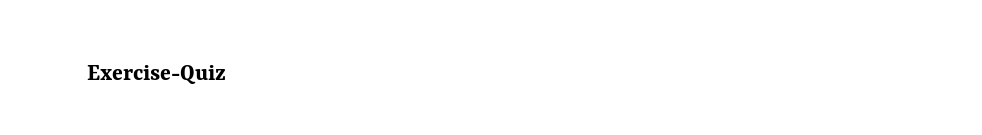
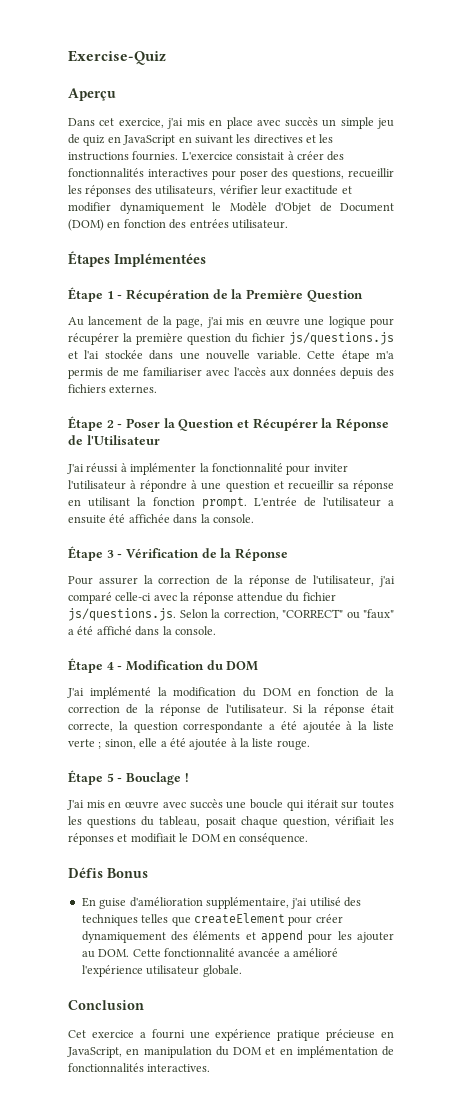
+ Aperçu
+ Dans cet exercice, j'ai mis en place avec succès un simple jeu de quiz en JavaScript en suivant les directives et les instructions fournies. L'exercice consistait à créer des fonctionnalités interactives pour poser des questions, recueillir les réponses des utilisateurs, vérifier leur exactitude et modifier dynamiquement le Modèle d'Objet de Document (DOM) en fonction des entrées utilisateur.
+ Étapes Implémentées
+ Étape 1 - Récupération de la Première Question
+ Au lancement de la page, j'ai mis en œuvre une logique pour récupérer la première question du fichier js/questions.js et l'ai stockée dans une nouvelle variable. Cette étape m'a permis de me familiariser avec l'accès aux données depuis des fichiers externes.
+ Étape 2 - Poser la Question et Récupérer la Réponse de l'Utilisateur
+ J'ai réussi à implémenter la fonctionnalité pour inviter l'utilisateur à répondre à une question et recueillir sa réponse en utilisant la fonction prompt. L'entrée de l'utilisateur a ensuite été affichée dans la console.
+ Étape 3 - Vérification de la Réponse
+ Pour assurer la correction de la réponse de l'utilisateur, j'ai comparé celle-ci avec la réponse attendue du fichier js/questions.js. Selon la correction, "CORRECT" ou "faux" a été affiché dans la console.
+ Étape 4 - Modification du DOM
+ J'ai implémenté la modification du DOM en fonction de la correction de la réponse de l'utilisateur. Si la réponse était correcte, la question correspondante a été ajoutée à la liste verte ; sinon, elle a été ajoutée à la liste rouge.
+ Étape 5 - Bouclage !
+ J'ai mis en œuvre avec succès une boucle qui itérait sur toutes les questions du tableau, posait chaque question, vérifiait les réponses et modifiait le DOM en conséquence.
+ Défis Bonus
+ En guise d'amélioration supplémentaire, j'ai utilisé des techniques telles que createElement pour créer dynamiquement des éléments et append pour les ajouter au DOM. Cette fonctionnalité avancée a amélioré l'expérience utilisateur globale.
+ Conclusion
+ Cet exercice a fourni une expérience pratique précieuse en JavaScript, en manipulation du DOM et en implémentation de fonctionnalités interactives.

